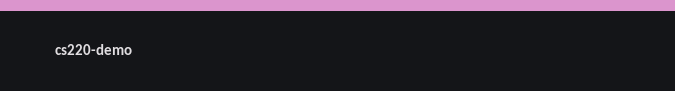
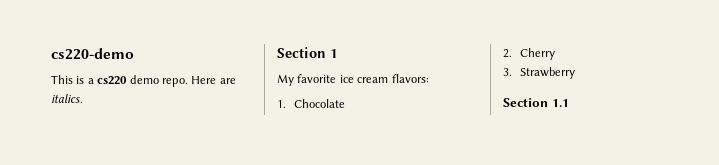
+ This is a cs220 demo repo. Here are italics.
+ Section 1
+ My favorite ice cream flavors:
+ 1. Chocolate
+ 2. Cherry
+ 3. Strawberry
+ Section 1.1

